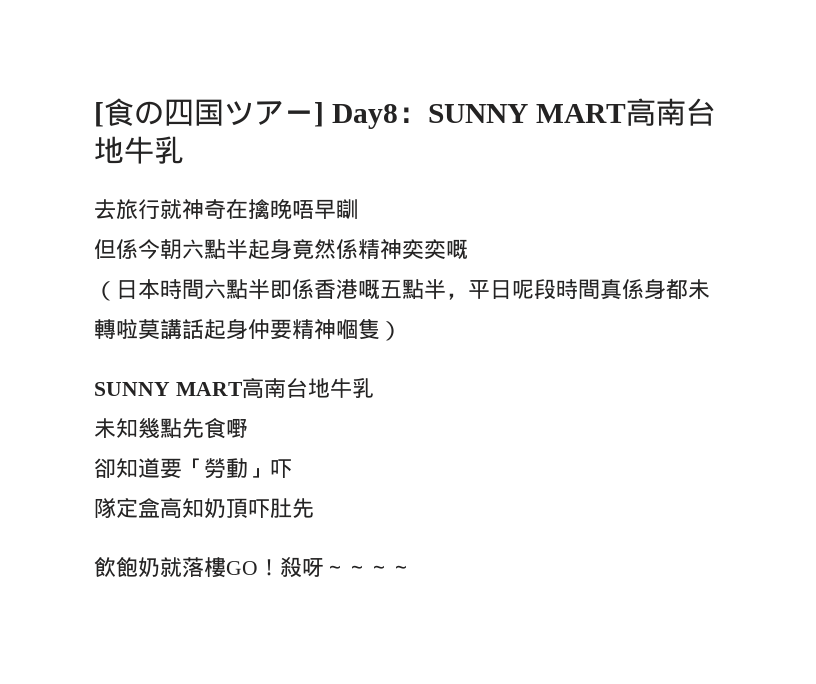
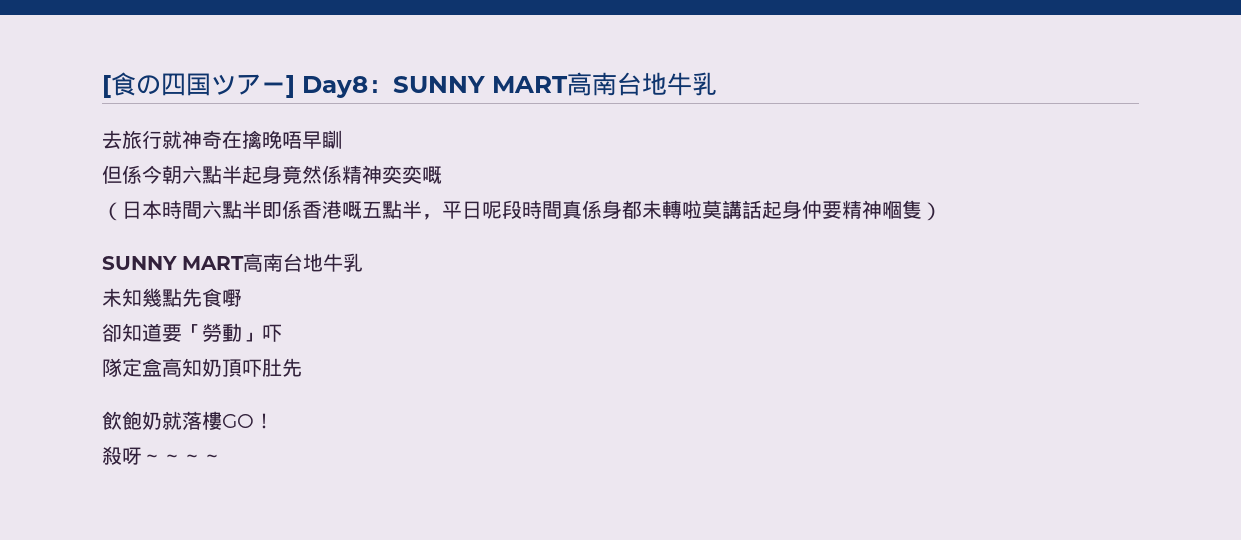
- 飲飽奶就落樓GO！殺呀～～～～
+ 飲飽奶就落樓GO！
+ 殺呀～～～～

